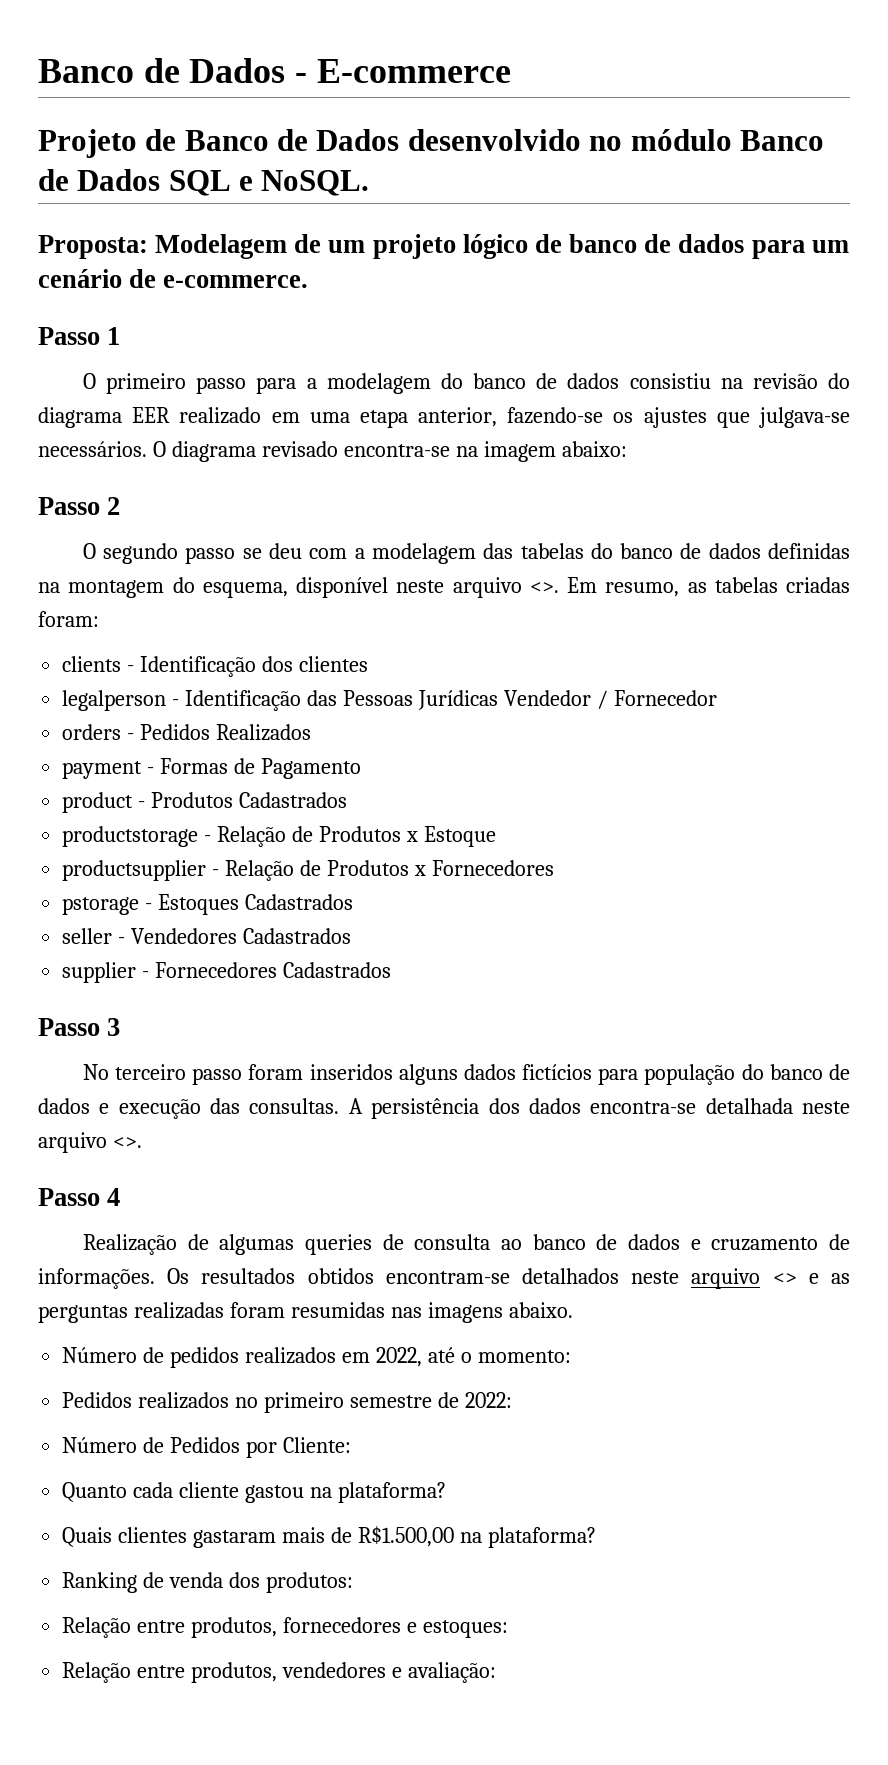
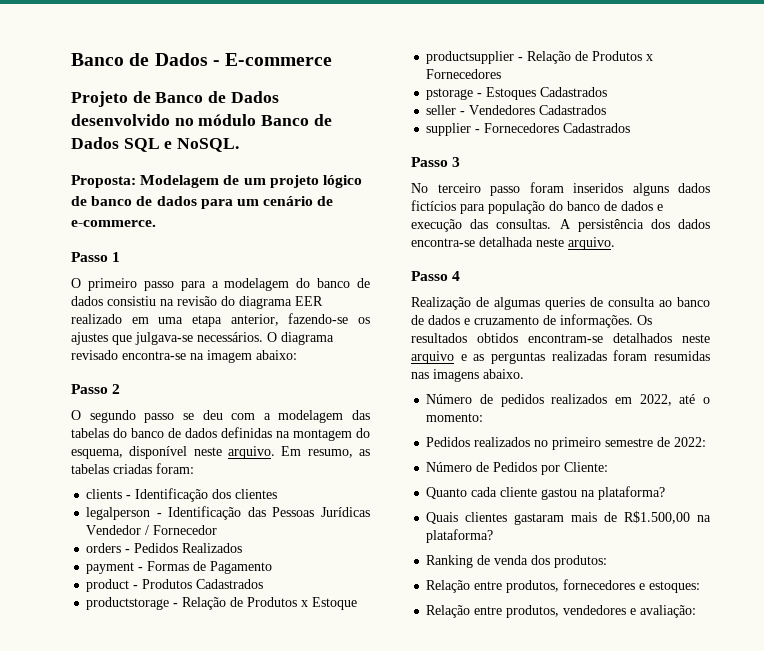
- O segundo passo se deu com a modelagem das tabelas do banco de dados definidas na montagem do esquema, disponível neste arquivo <>.
+ O segundo passo se deu com a modelagem das tabelas do banco de dados definidas na montagem do esquema, disponível neste arquivo.
- A persistência dos dados encontra-se detalhada neste arquivo <>.
+ A persistência dos dados encontra-se detalhada neste arquivo.
- Os resultados obtidos encontram-se detalhados neste arquivo <> e as perguntas realizadas foram resumidas nas imagens abaixo.
+ Os resultados obtidos encontram-se detalhados neste arquivo e as perguntas realizadas foram resumidas nas imagens abaixo.

